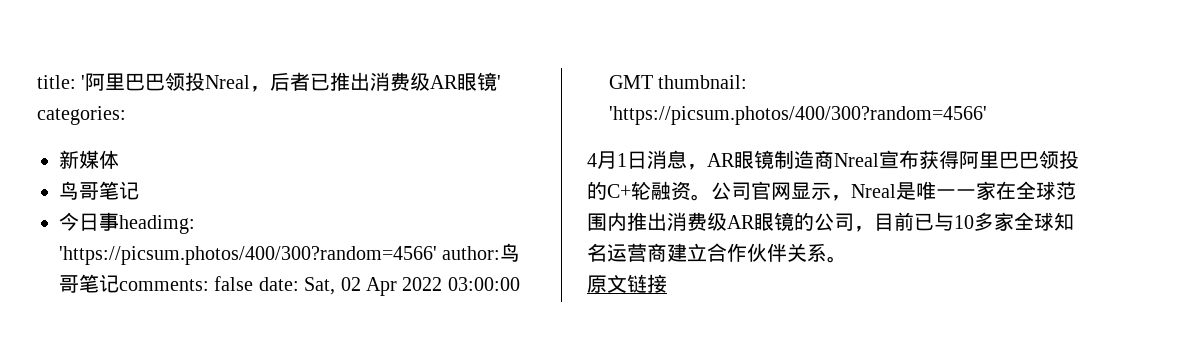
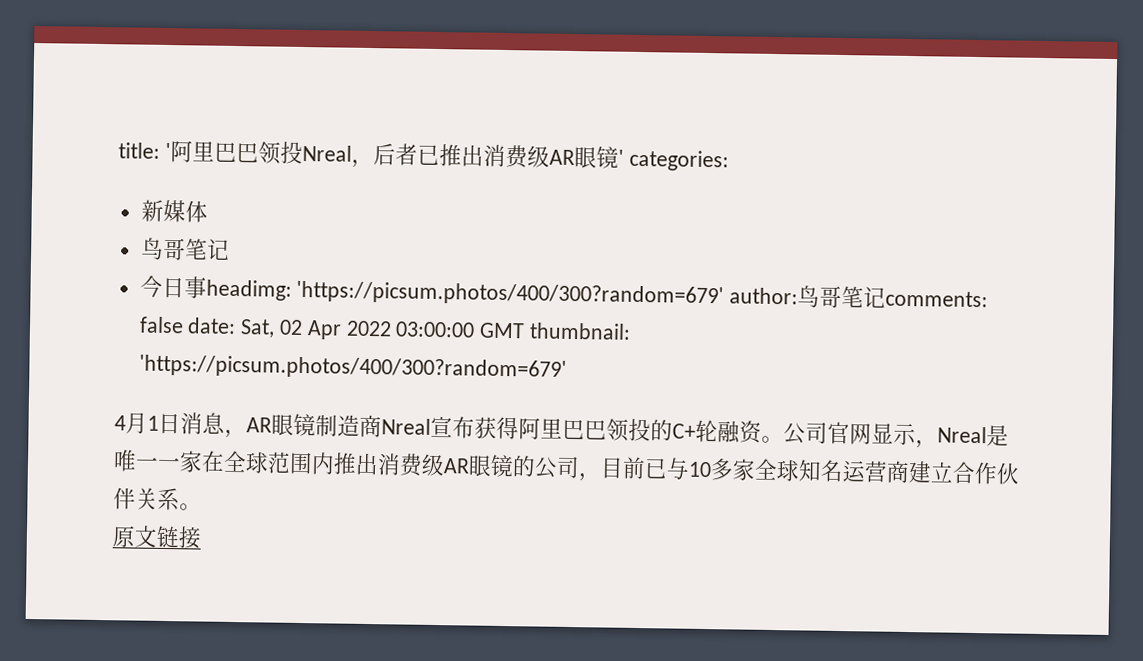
- 今日事headimg: 'https://picsum.photos/400/300?random=4566' author:鸟哥笔记comments: false date: Sat, 02 Apr 2022 03:00:00 GMT thumbnail: 'https://picsum.photos/400/300?random=4566'
+ 今日事headimg: 'https://picsum.photos/400/300?random=679' author:鸟哥笔记comments: false date: Sat, 02 Apr 2022 03:00:00 GMT thumbnail: 'https://picsum.photos/400/300?random=679'

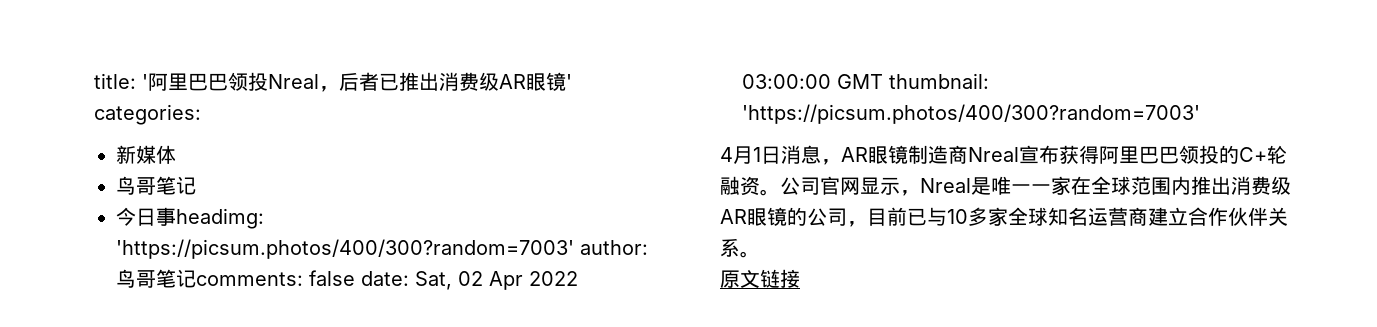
- 今日事headimg: 'https://picsum.photos/400/300?random=679' author:鸟哥笔记comments: false date: Sat, 02 Apr 2022 03:00:00 GMT thumbnail: 'https://picsum.photos/400/300?random=679'
+ 今日事headimg: 'https://picsum.photos/400/300?random=7003' author:鸟哥笔记comments: false date: Sat, 02 Apr 2022 03:00:00 GMT thumbnail: 'https://picsum.photos/400/300?random=7003'

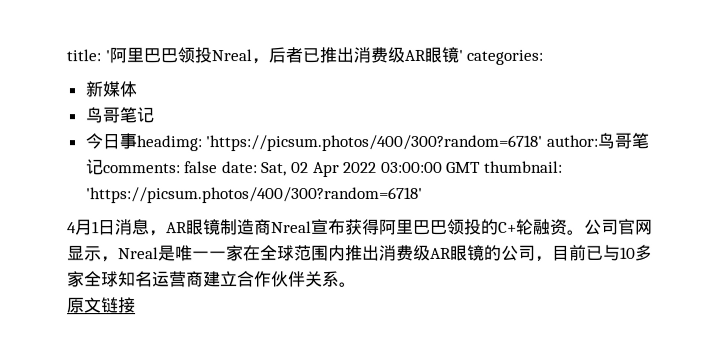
- 今日事headimg: 'https://picsum.photos/400/300?random=7003' author:鸟哥笔记comments: false date: Sat, 02 Apr 2022 03:00:00 GMT thumbnail: 'https://picsum.photos/400/300?random=7003'
+ 今日事headimg: 'https://picsum.photos/400/300?random=6718' author:鸟哥笔记comments: false date: Sat, 02 Apr 2022 03:00:00 GMT thumbnail: 'https://picsum.photos/400/300?random=6718'

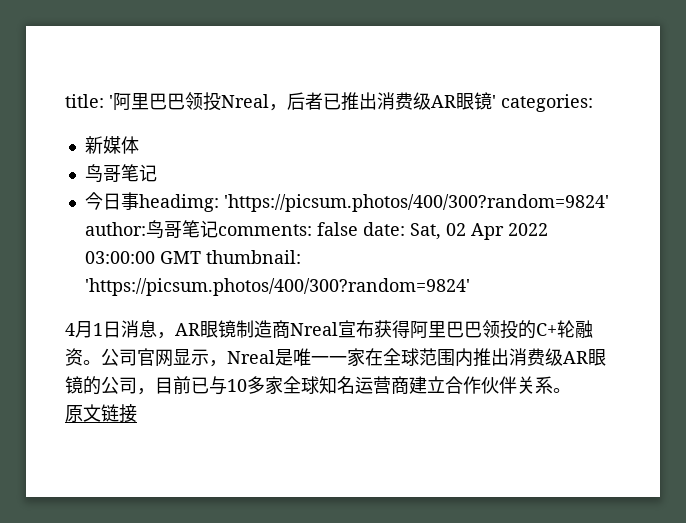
- 今日事headimg: 'https://picsum.photos/400/300?random=6718' author:鸟哥笔记comments: false date: Sat, 02 Apr 2022 03:00:00 GMT thumbnail: 'https://picsum.photos/400/300?random=6718'
+ 今日事headimg: 'https://picsum.photos/400/300?random=9824' author:鸟哥笔记comments: false date: Sat, 02 Apr 2022 03:00:00 GMT thumbnail: 'https://picsum.photos/400/300?random=9824'

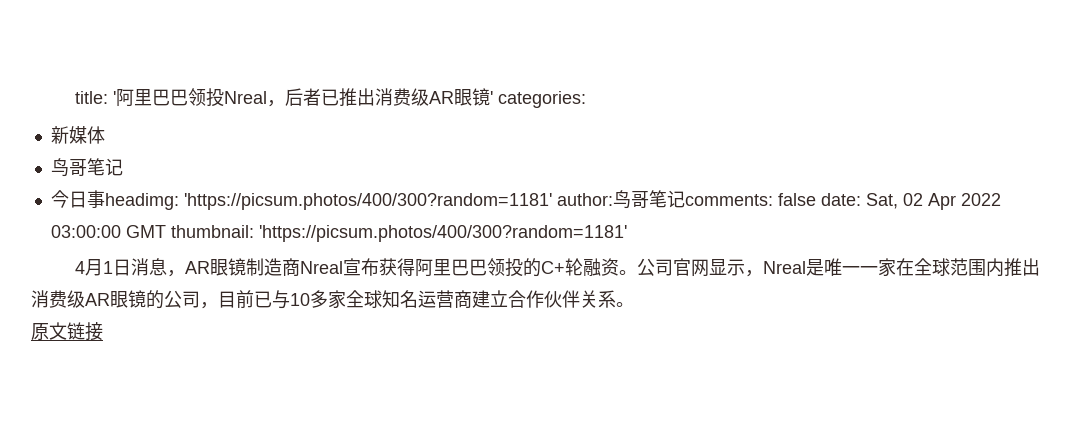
- 今日事headimg: 'https://picsum.photos/400/300?random=9824' author:鸟哥笔记comments: false date: Sat, 02 Apr 2022 03:00:00 GMT thumbnail: 'https://picsum.photos/400/300?random=9824'
+ 今日事headimg: 'https://picsum.photos/400/300?random=1181' author:鸟哥笔记comments: false date: Sat, 02 Apr 2022 03:00:00 GMT thumbnail: 'https://picsum.photos/400/300?random=1181'

